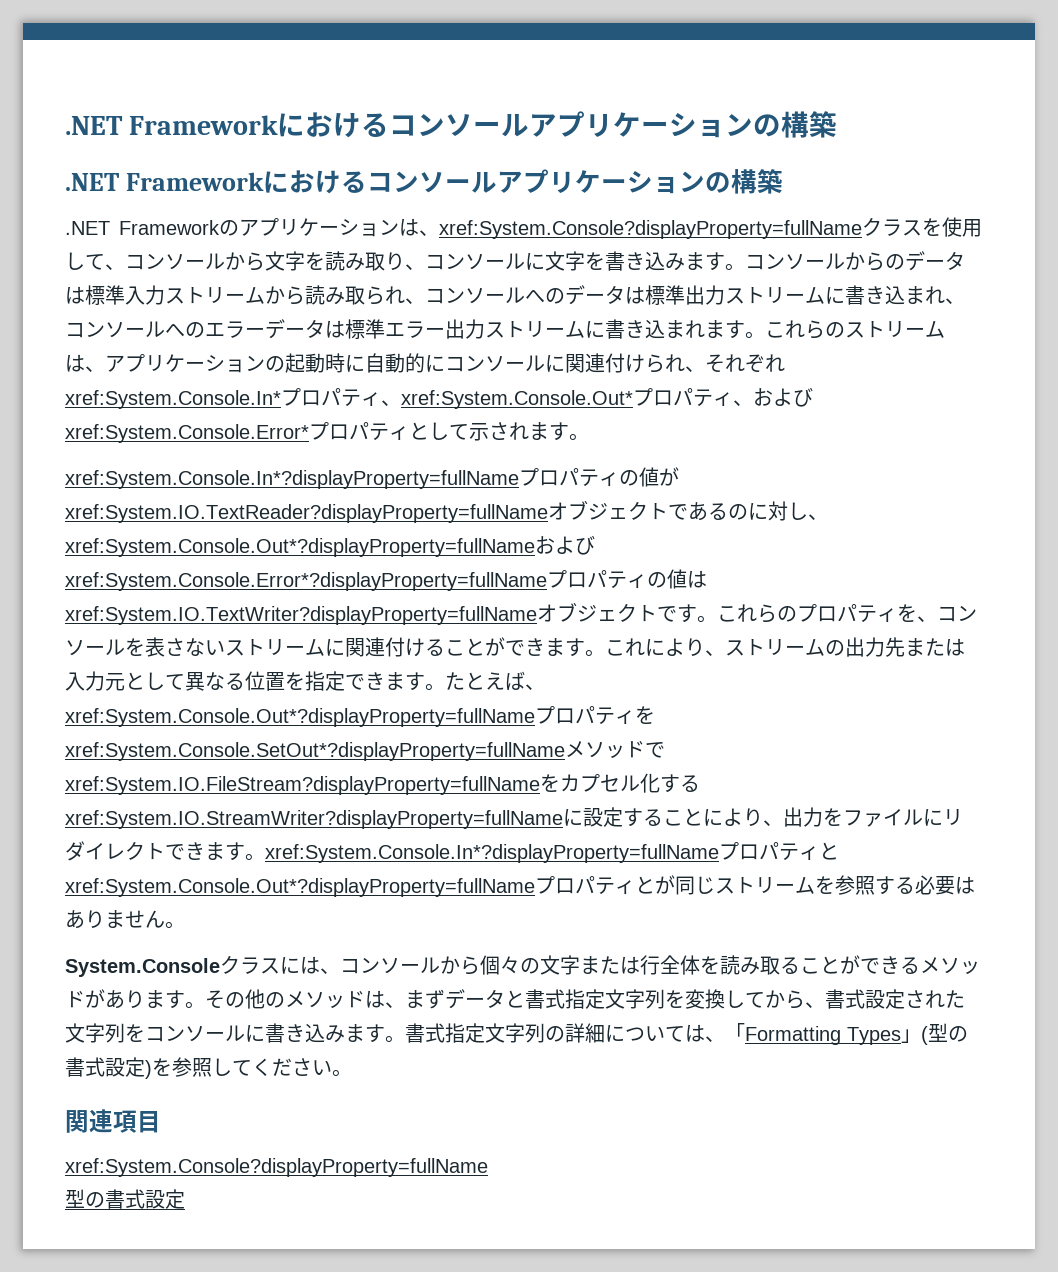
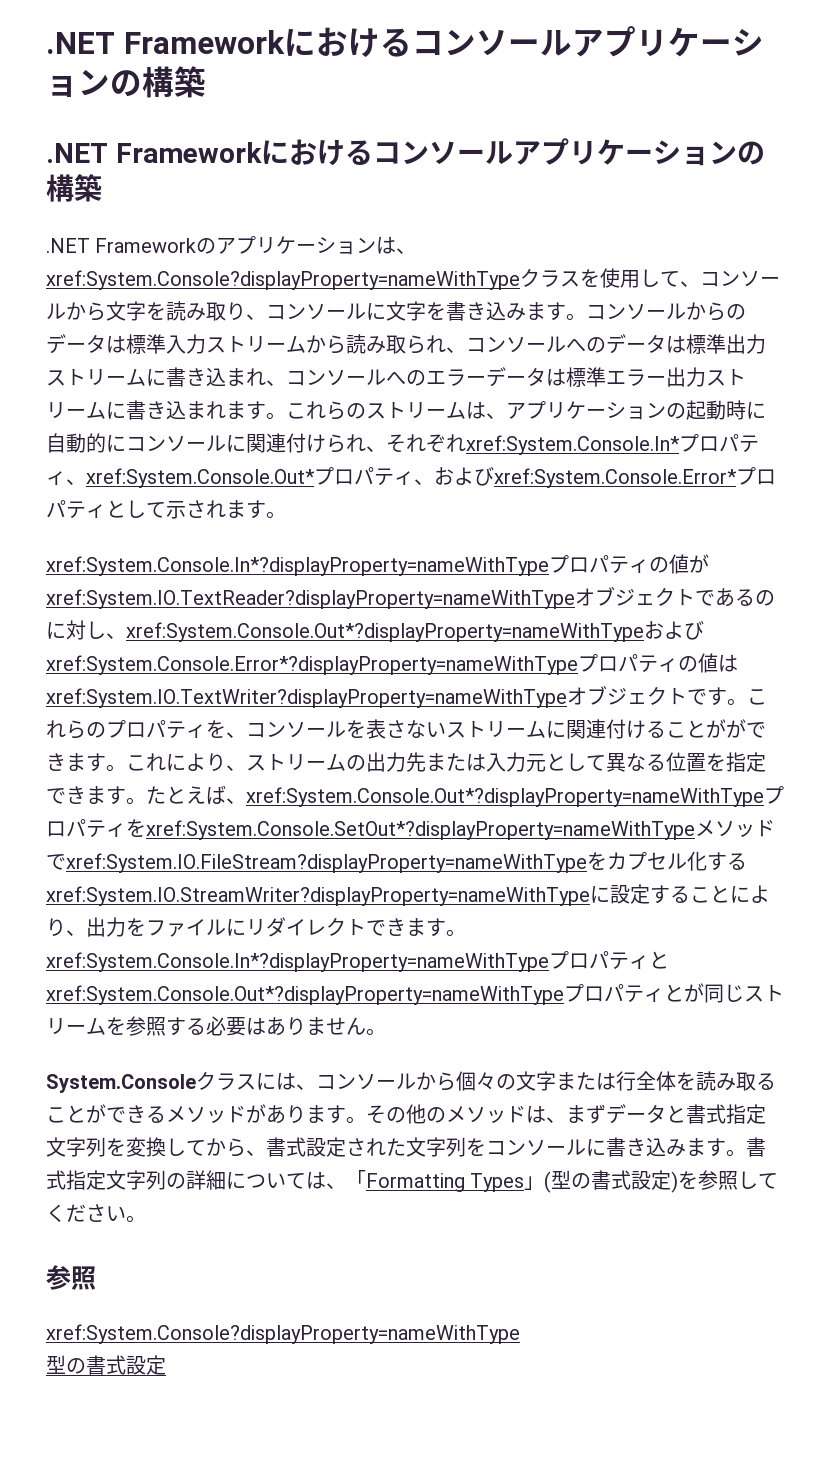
- .NET Frameworkのアプリケーションは、xref:System.Console?displayProperty=fullNameクラスを使用して、コンソールから文字を読み取り、コンソールに文字を書き込みます。
+ .NET Frameworkのアプリケーションは、xref:System.Console?displayProperty=nameWithTypeクラスを使用して、コンソールから文字を読み取り、コンソールに文字を書き込みます。
- xref:System.Console.In*?displayProperty=fullNameプロパティの値がxref:System.IO.TextReader?displayProperty=fullNameオブジェクトであるのに対し、xref:System.Console.Out*?displayProperty=fullNameおよびxref:System.Console.Error*?displayProperty=fullNameプロパティの値はxref:System.IO.TextWriter?displayProperty=fullNameオブジェクトです。
+ xref:System.Console.In*?displayProperty=nameWithTypeプロパティの値がxref:System.IO.TextReader?displayProperty=nameWithTypeオブジェクトであるのに対し、xref:System.Console.Out*?displayProperty=nameWithTypeおよびxref:System.Console.Error*?displayProperty=nameWithTypeプロパティの値はxref:System.IO.TextWriter?displayProperty=nameWithTypeオブジェクトです。
- これらのプロパティを、コンソールを表さないストリームに関連付けることができます。
+ これらのプロパティを、コンソールを表さないストリームに関連付けることがができます。
- たとえば、xref:System.Console.Out*?displayProperty=fullNameプロパティをxref:System.Console.SetOut*?displayProperty=fullNameメソッドでxref:System.IO.FileStream?displayProperty=fullNameをカプセル化するxref:System.IO.StreamWriter?displayProperty=fullNameに設定することにより、出力をファイルにリダイレクトできます。xref:System.Console.In*?displayProperty=fullNameプロパティとxref:System.Console.Out*?displayProperty=fullNameプロパティとが同じストリームを参照する必要はありません。
+ たとえば、xref:System.Console.Out*?displayProperty=nameWithTypeプロパティをxref:System.Console.SetOut*?displayProperty=nameWithTypeメソッドでxref:System.IO.FileStream?displayProperty=nameWithTypeをカプセル化するxref:System.IO.StreamWriter?displayProperty=nameWithTypeに設定することにより、出力をファイルにリダイレクトできます。xref:System.Console.In*?displayProperty=nameWithTypeプロパティとxref:System.Console.Out*?displayProperty=nameWithTypeプロパティとが同じストリームを参照する必要はありません。
  書式指定文字列の詳細については、「Formatting Types」(型の書式設定)を参照してください。
- 関連項目
- xref:System.Console?displayProperty=fullName
+ 参照
+ xref:System.Console?displayProperty=nameWithType

